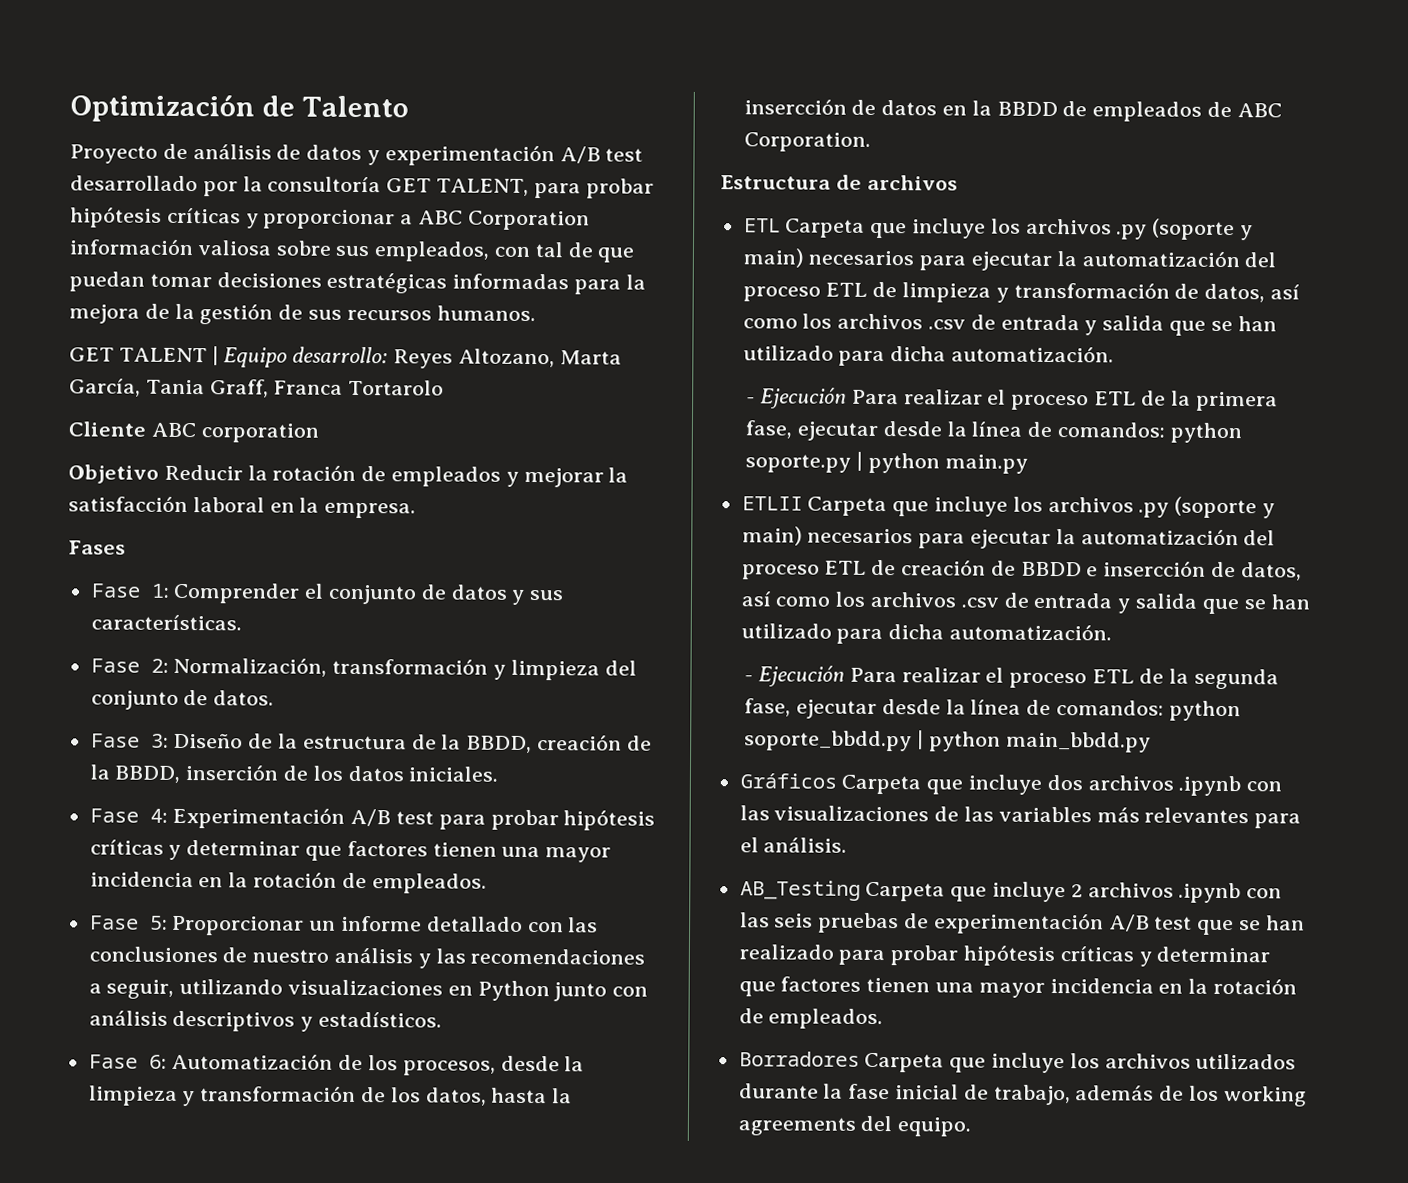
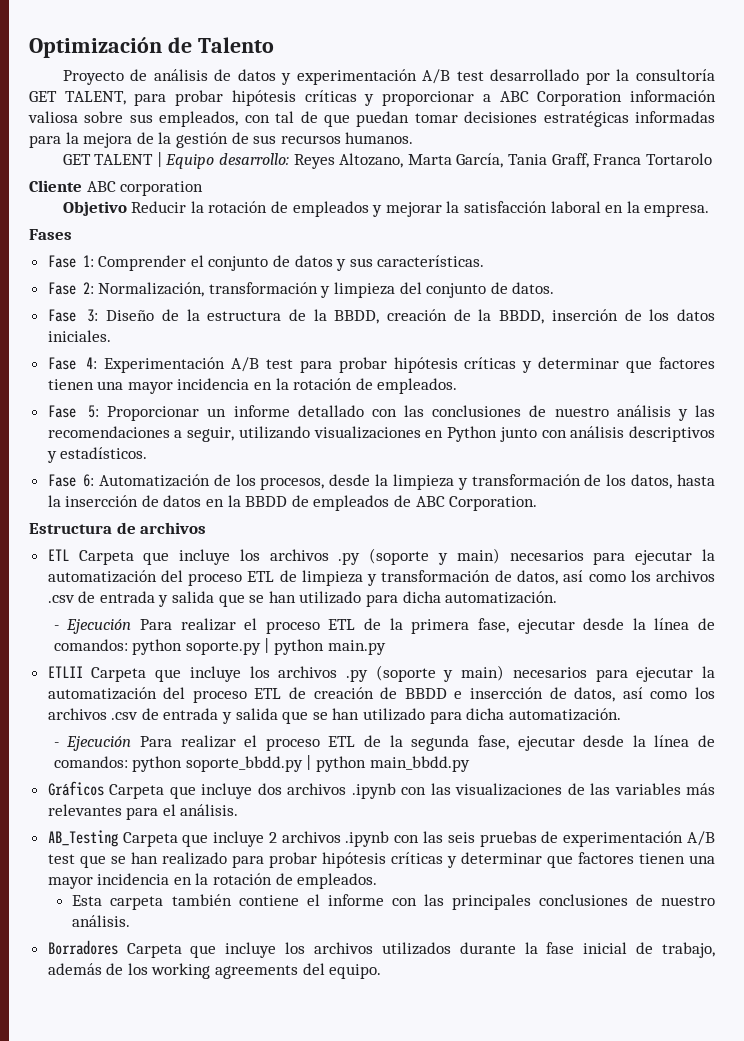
+ Esta carpeta también contiene el informe con las principales conclusiones de nuestro análisis.

